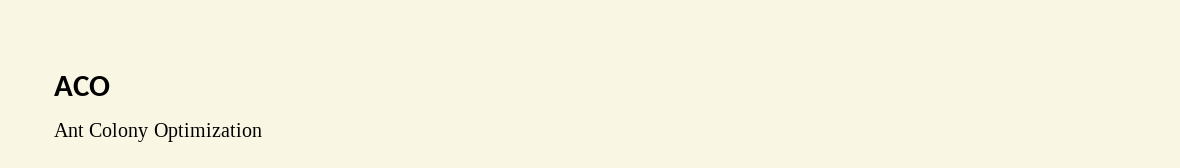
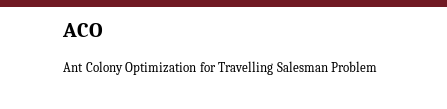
- Ant Colony Optimization
+ Ant Colony Optimization for Travelling Salesman Problem

